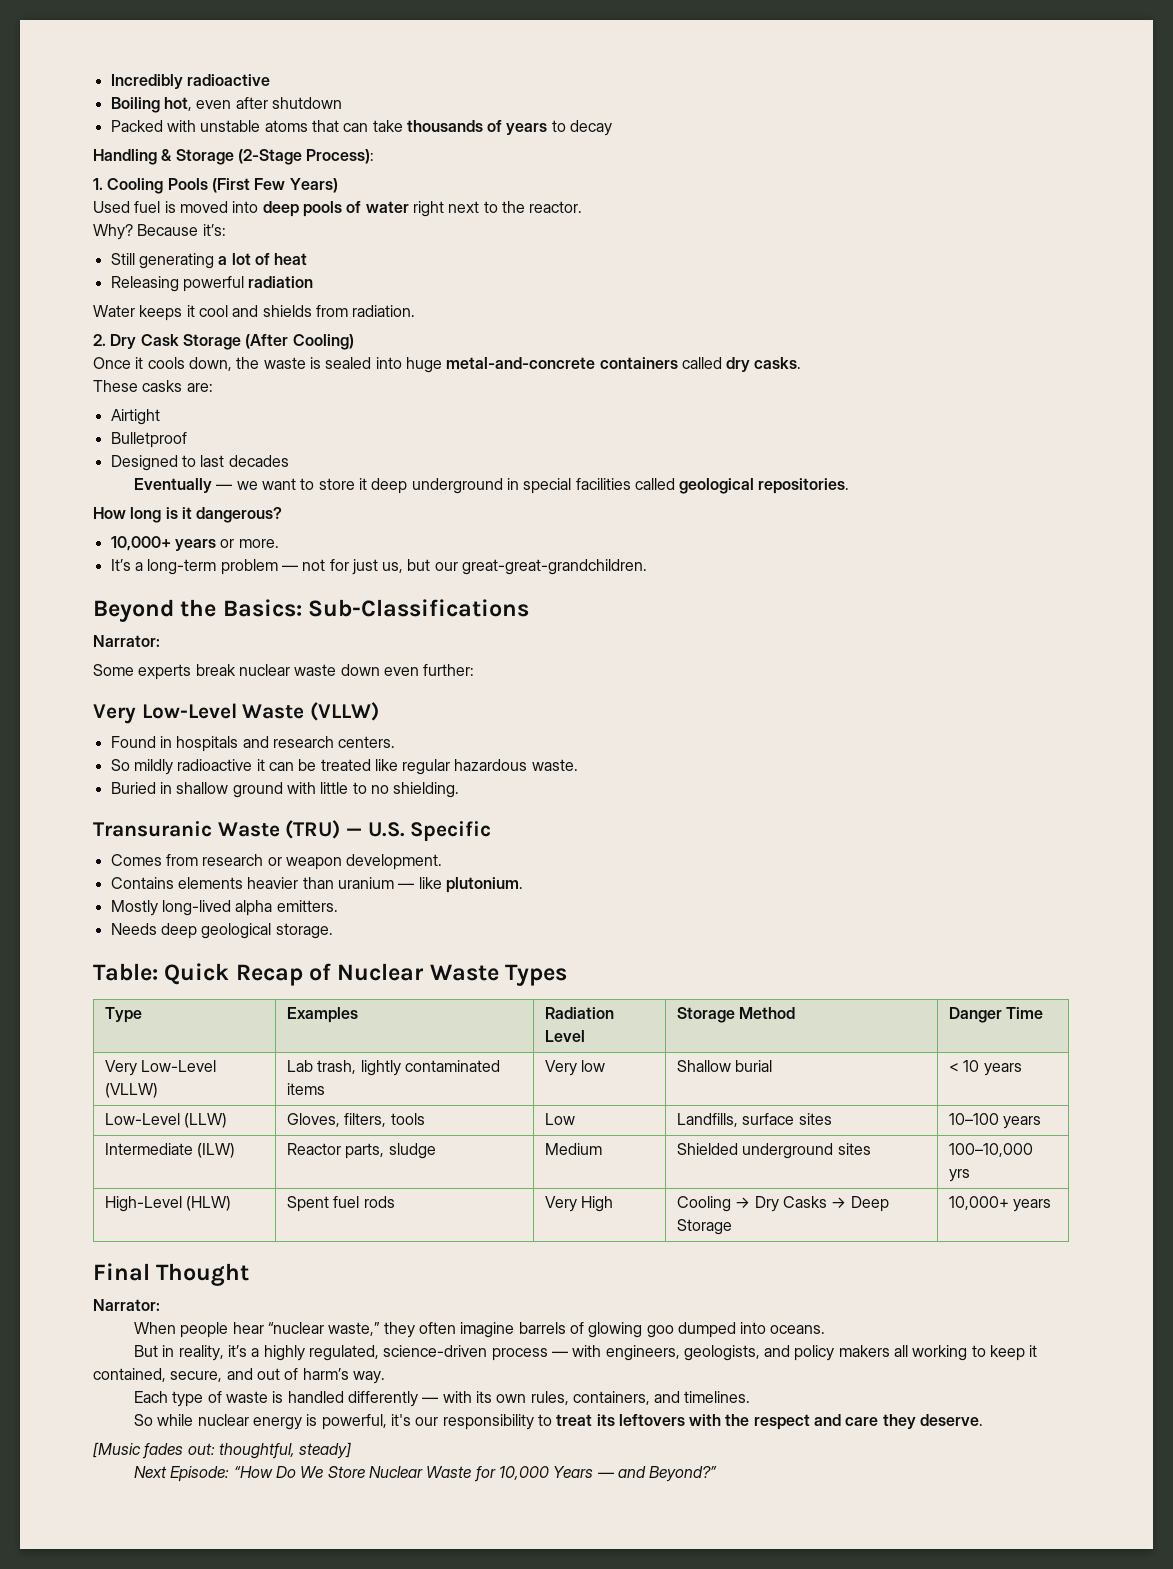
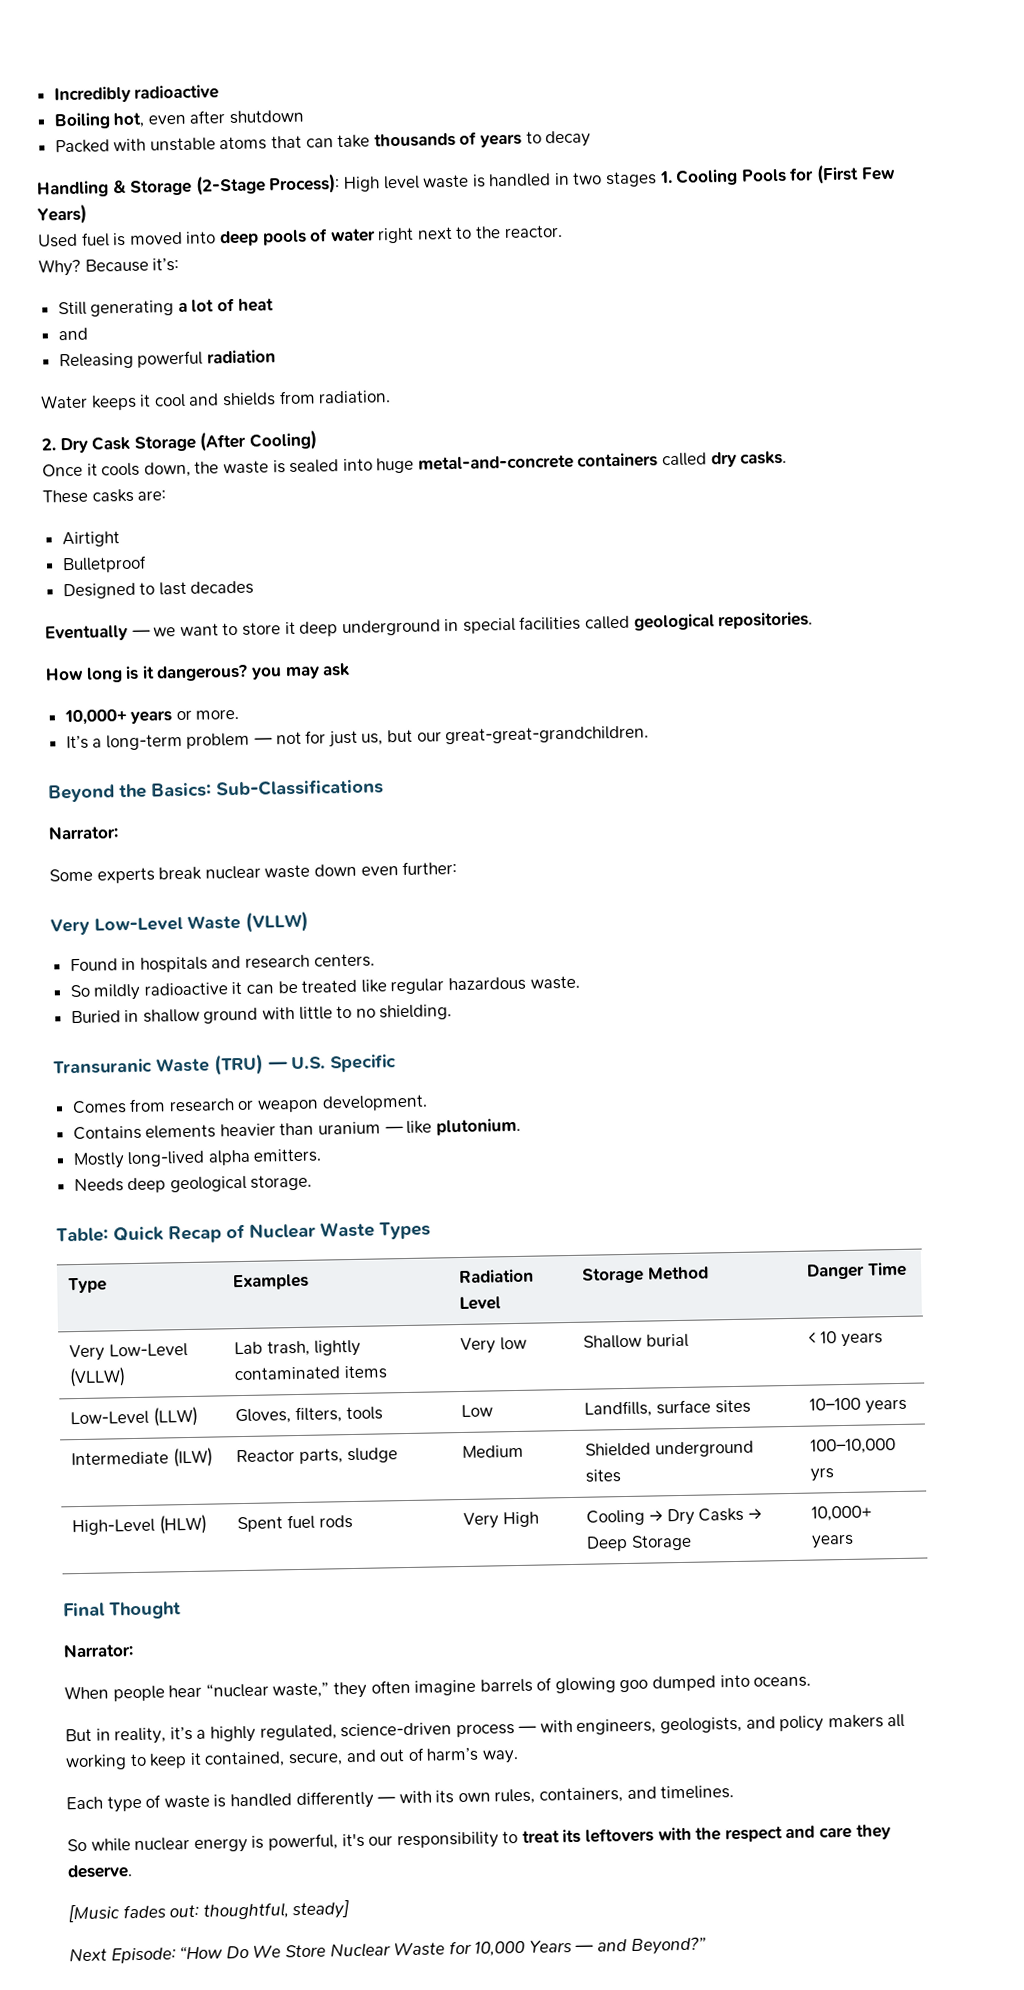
- Handling & Storage (2-Stage Process):
- 1. Cooling Pools (First Few Years)
+ Handling & Storage (2-Stage Process): High level waste is handled in two stages 1. Cooling Pools for (First Few Years)
  Still generating a lot of heat
+ and
- How long is it dangerous?
+ How long is it dangerous? you may ask

